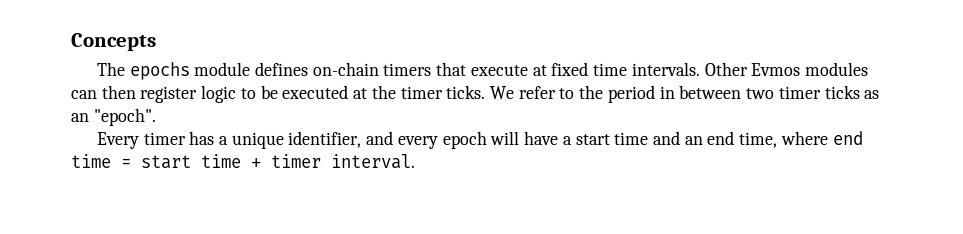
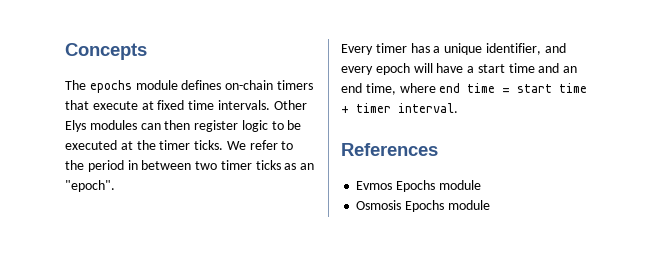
- Other Evmos modules can then register logic to be executed at the timer ticks.
+ Other Elys modules can then register logic to be executed at the timer ticks.
+ References
+ Evmos Epochs module
+ Osmosis Epochs module

